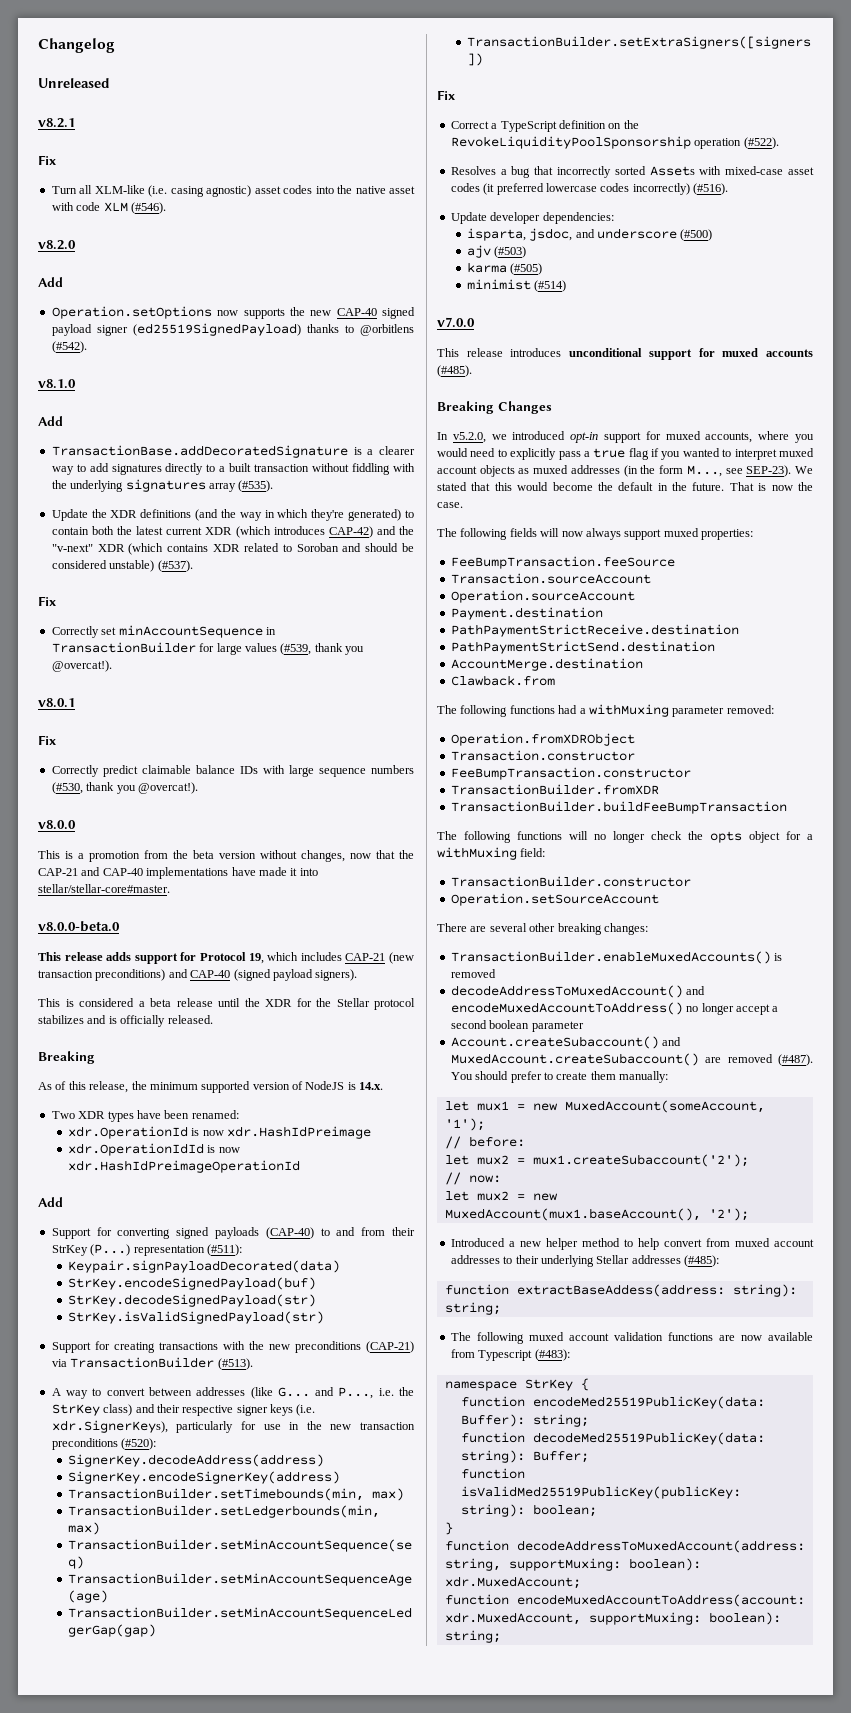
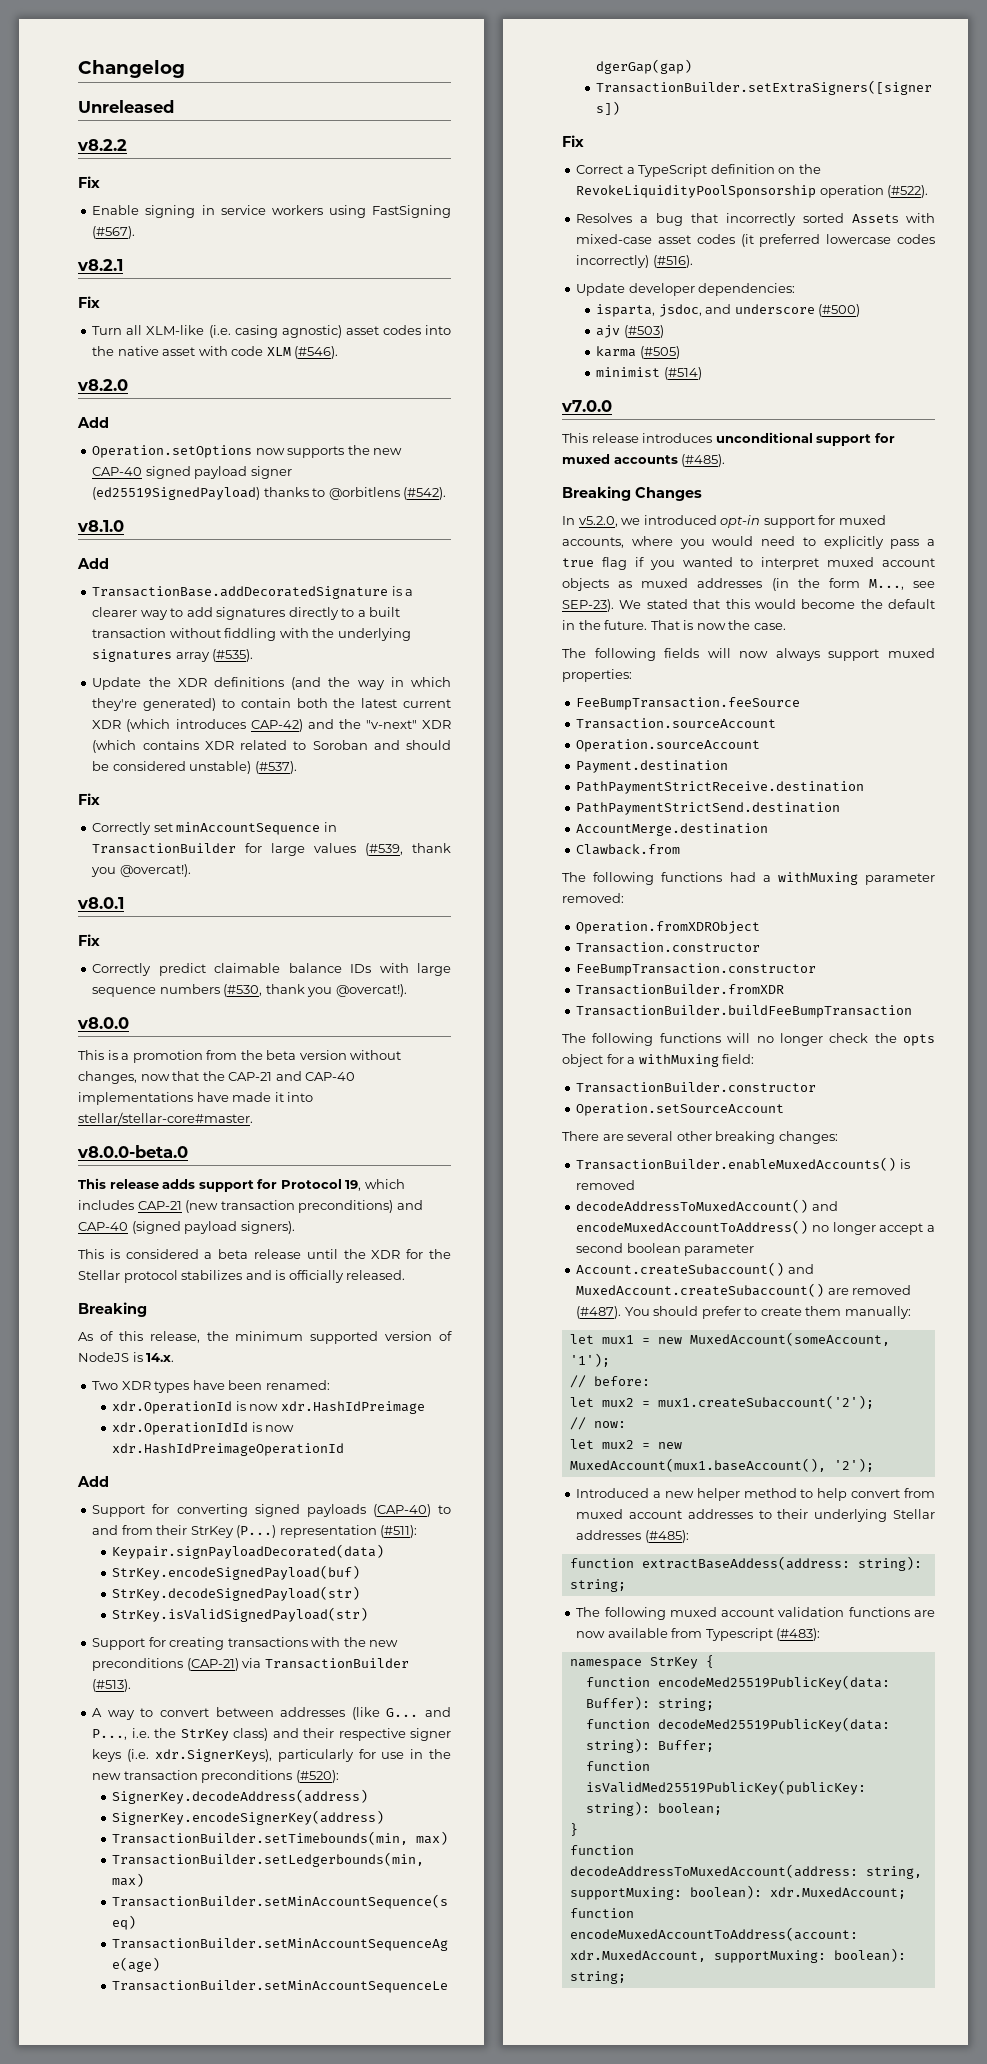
+ v8.2.2
+ Fix
+ Enable signing in service workers using FastSigning (#567).

